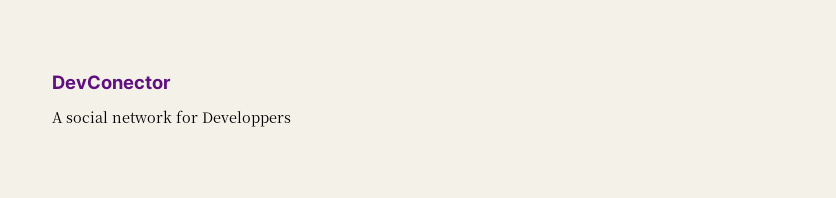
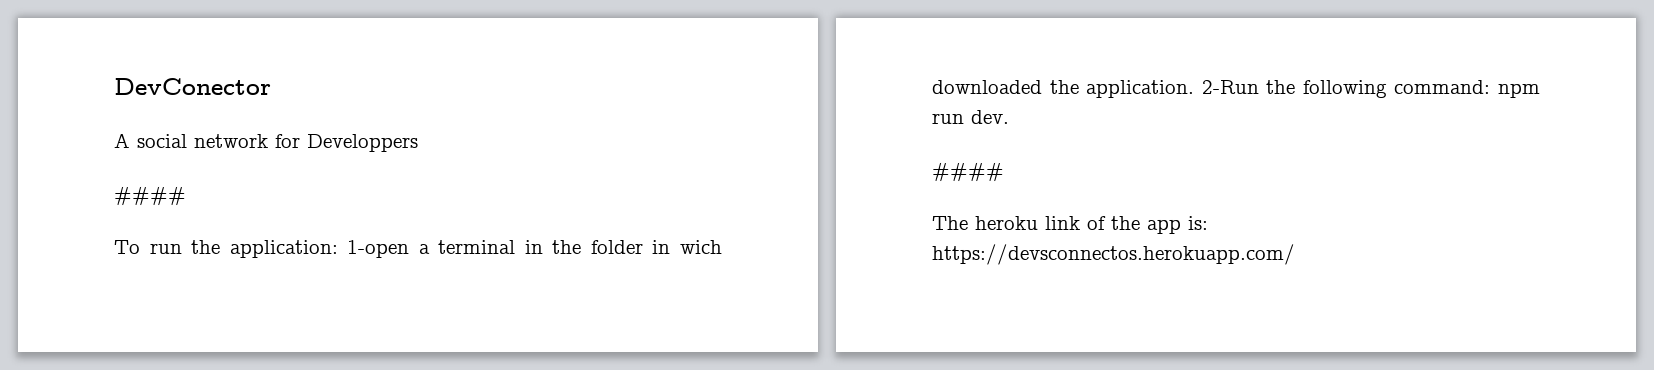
  A social network for Developpers
+ ####
+ To run the application: 1-open a terminal in the folder in wich downloaded the application. 2-Run the following command: npm run dev.
+ ####
+ The heroku link of the app is: https://devsconnectos.herokuapp.com/

